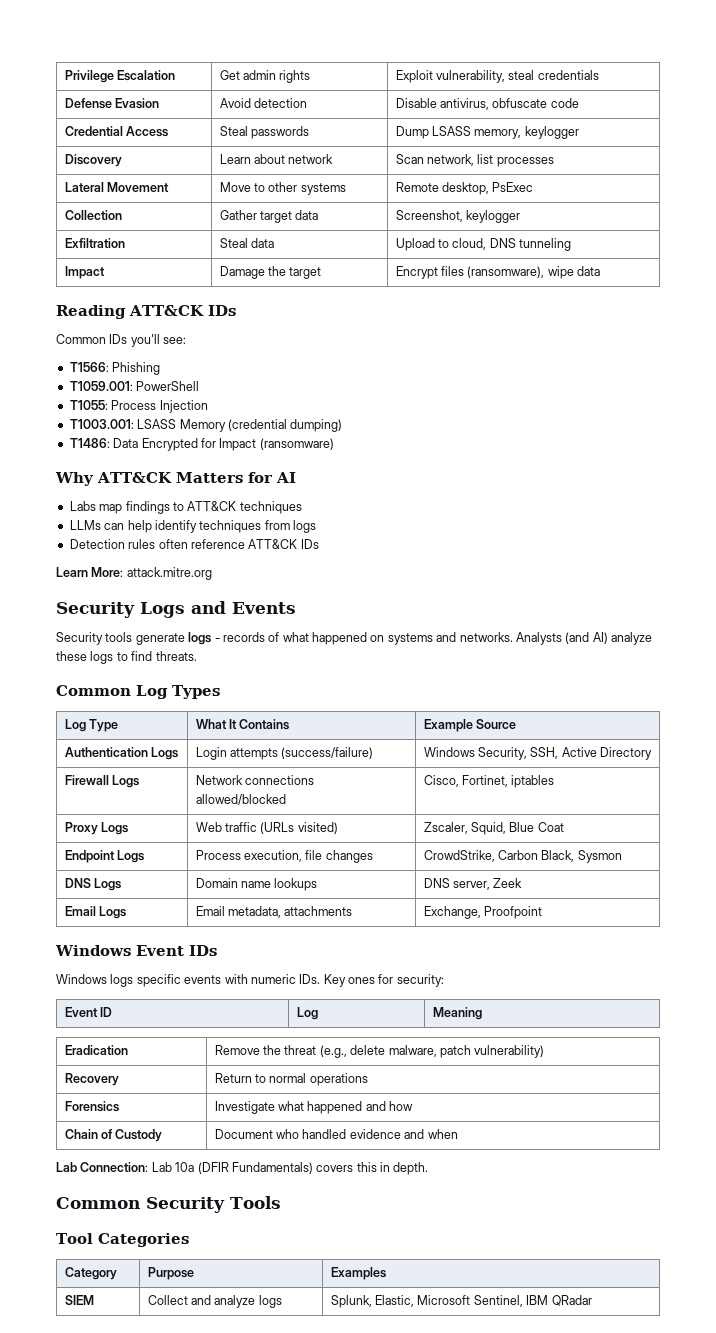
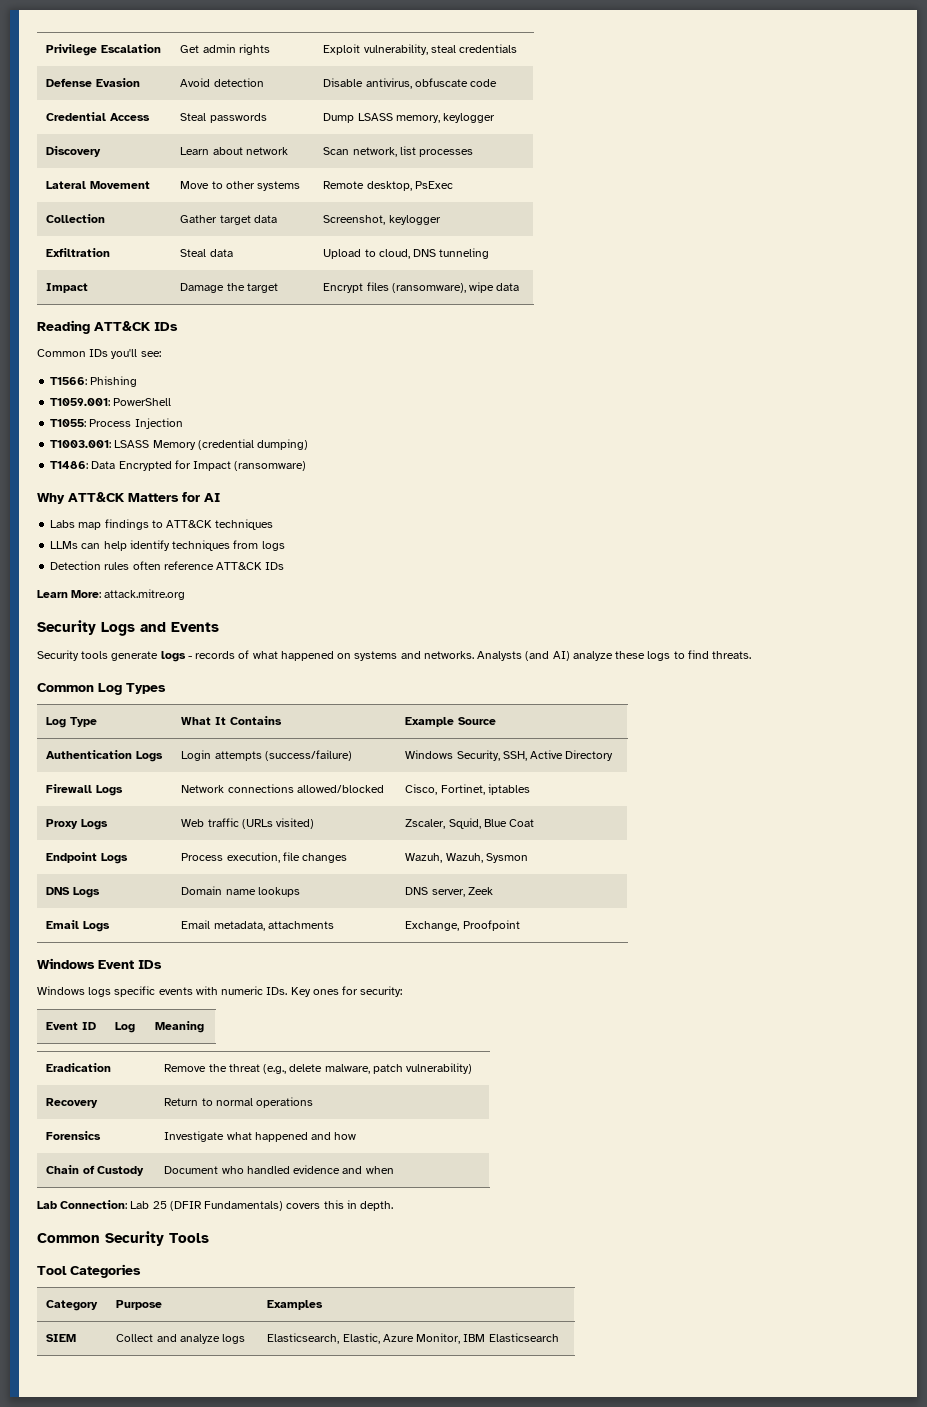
- Endpoint Logs | Process execution, file changes | CrowdStrike, Carbon Black, Sysmon
+ Endpoint Logs | Process execution, file changes | Wazuh, Wazuh, Sysmon
- Lab Connection: Lab 10a (DFIR Fundamentals) covers this in depth.
+ Lab Connection: Lab 25 (DFIR Fundamentals) covers this in depth.
- SIEM | Collect and analyze logs | Splunk, Elastic, Microsoft Sentinel, IBM QRadar
+ SIEM | Collect and analyze logs | Elasticsearch, Elastic, Azure Monitor, IBM Elasticsearch

